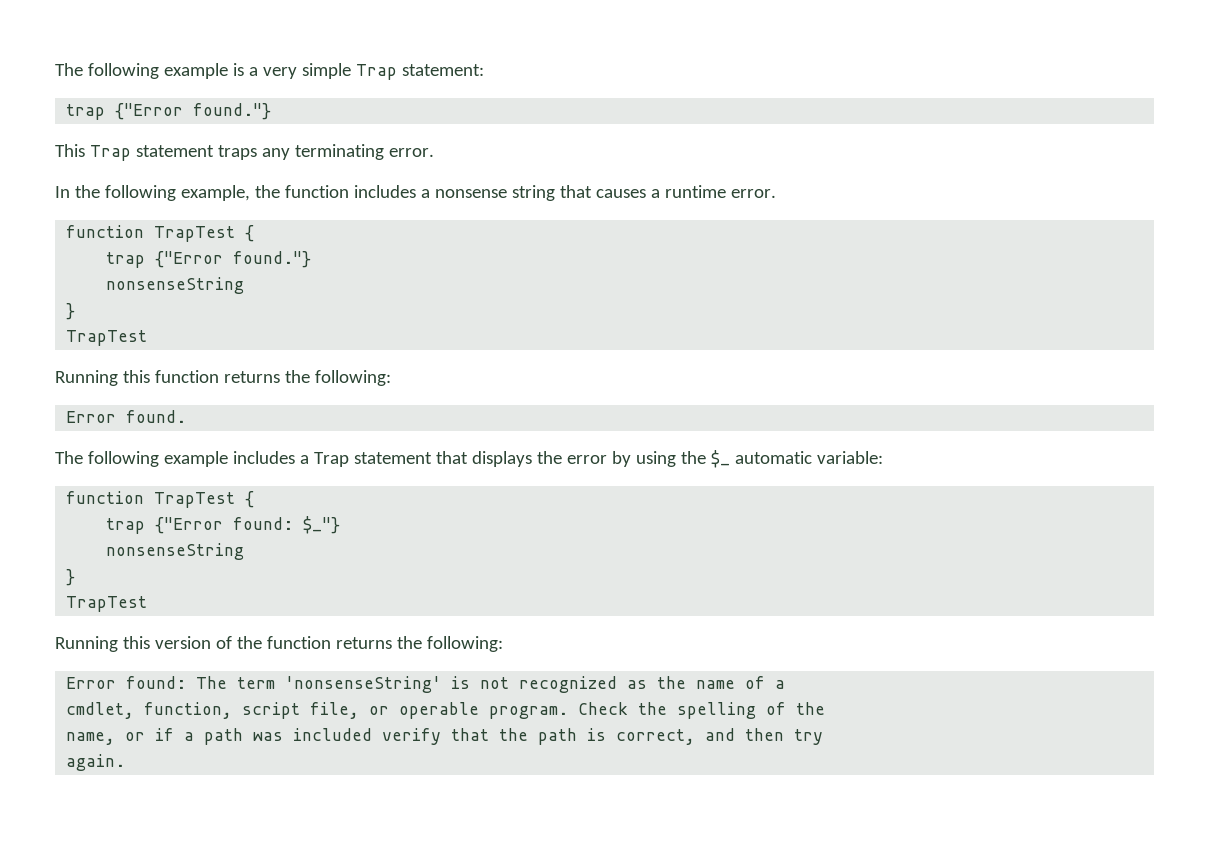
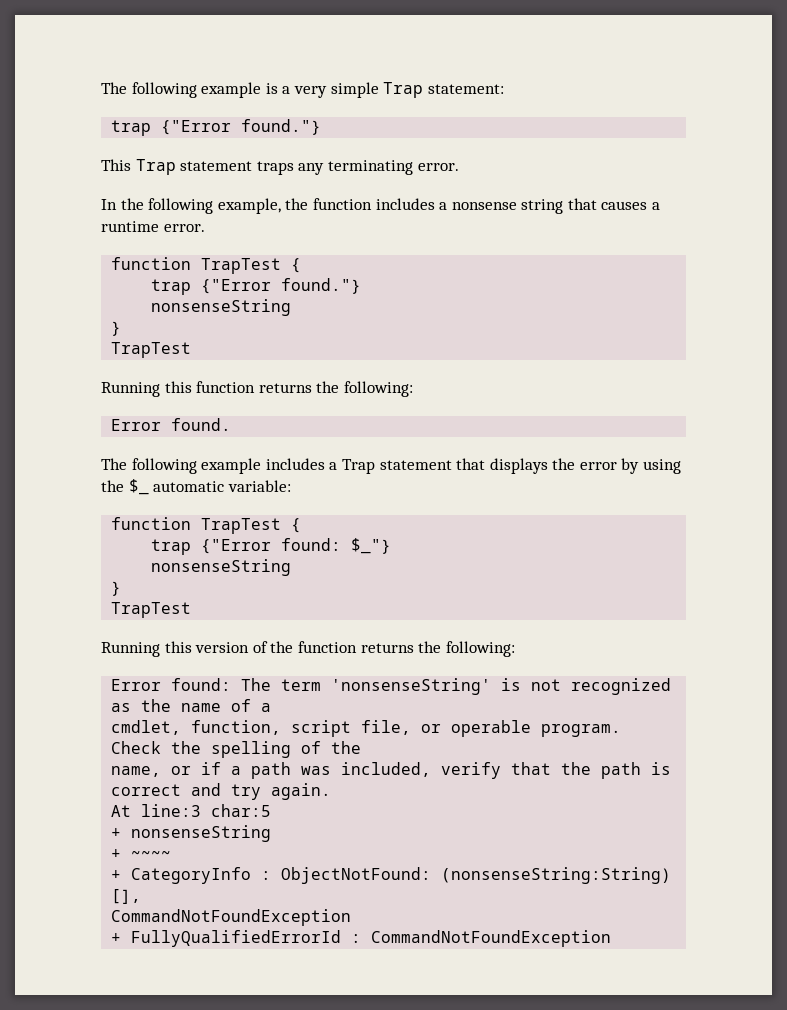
- name, or if a path was included verify that the path is correct, and then try
- again.
+ name, or if a path was included, verify that the path is correct and try again.
+ At line:3 char:5
+ + nonsenseString
+ + ~~~~
+ + CategoryInfo : ObjectNotFound: (nonsenseString:String) [],
+ CommandNotFoundException
+ + FullyQualifiedErrorId : CommandNotFoundException

